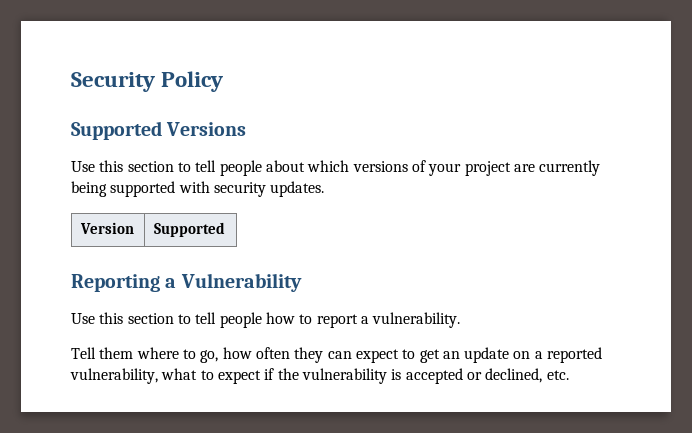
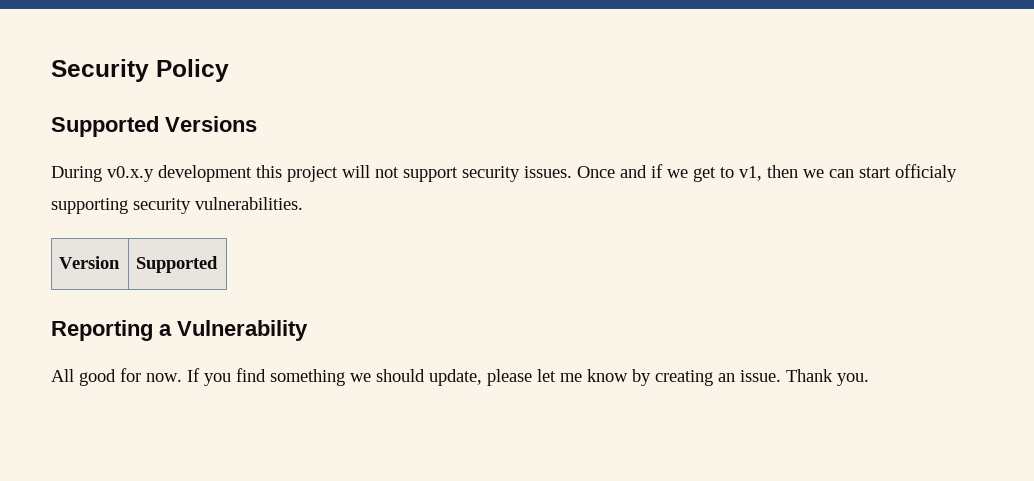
- Use this section to tell people about which versions of your project are currently being supported with security updates.
+ During v0.x.y development this project will not support security issues. Once and if we get to v1, then we can start officialy supporting security vulnerabilities.
- Use this section to tell people how to report a vulnerability.
- Tell them where to go, how often they can expect to get an update on a reported vulnerability, what to expect if the vulnerability is accepted or declined, etc.
+ All good for now. If you find something we should update, please let me know by creating an issue. Thank you.

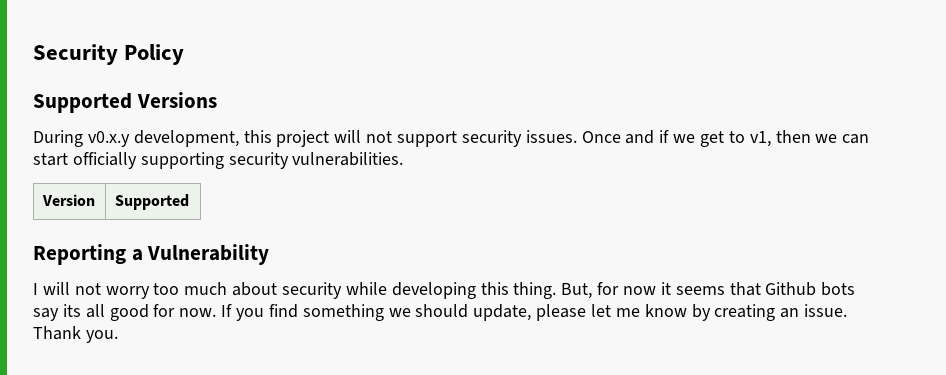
- During v0.x.y development this project will not support security issues.
+ During v0.x.y development, this project will not support security issues.
- Once and if we get to v1, then we can start officialy supporting security vulnerabilities.
+ Once and if we get to v1, then we can start officially supporting security vulnerabilities.
- All good for now.
+ I will not worry too much about security while developing this thing. But, for now it seems that Github bots say its all good for now.

